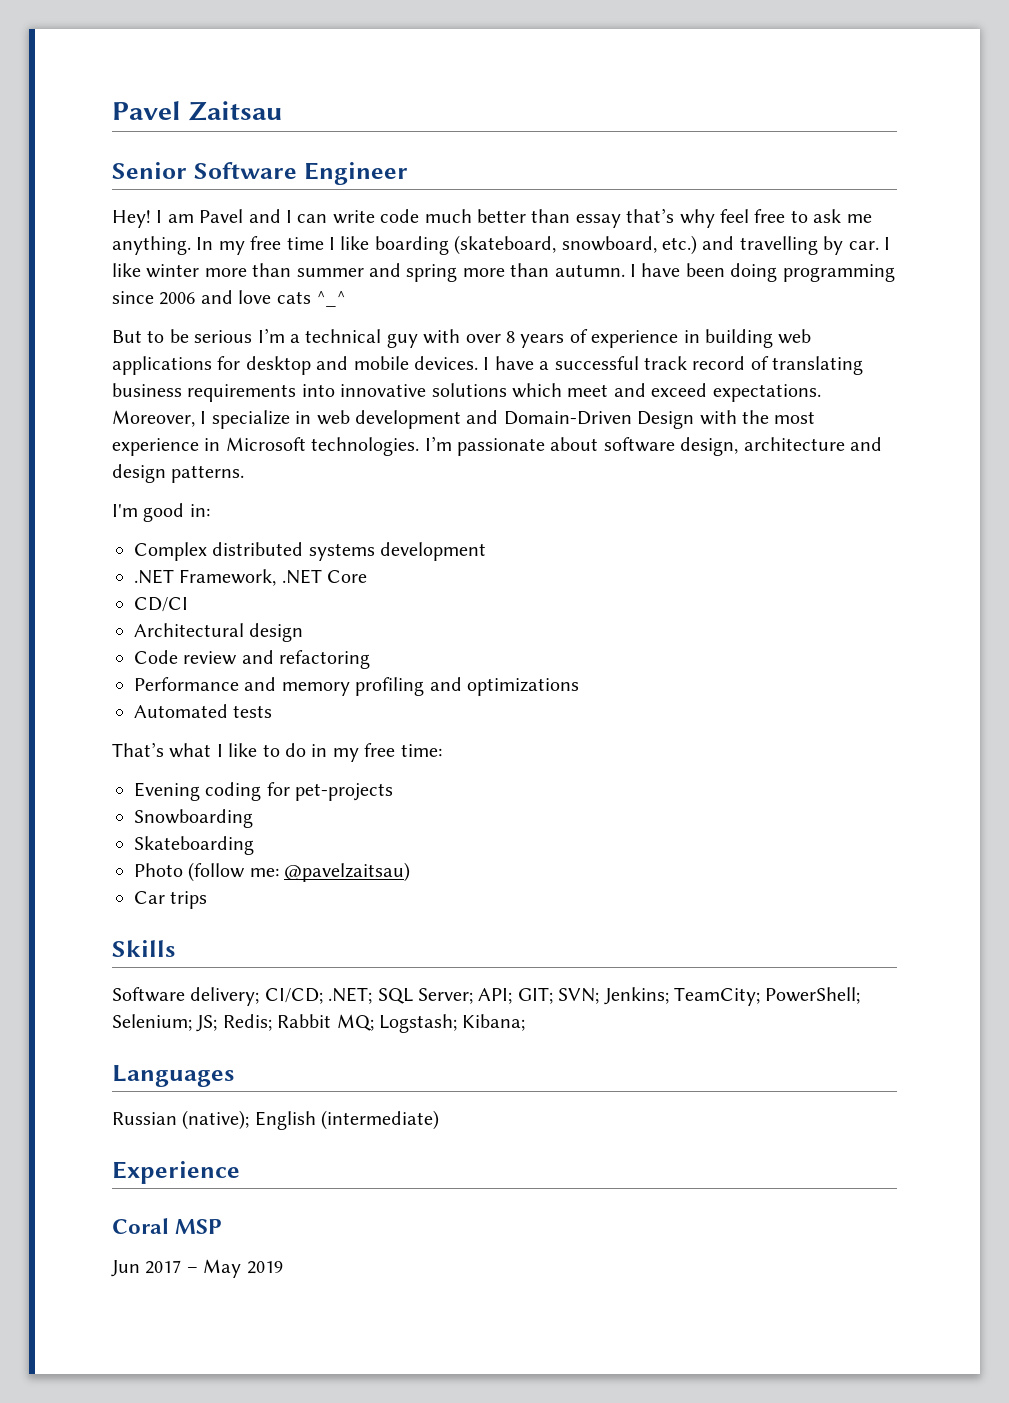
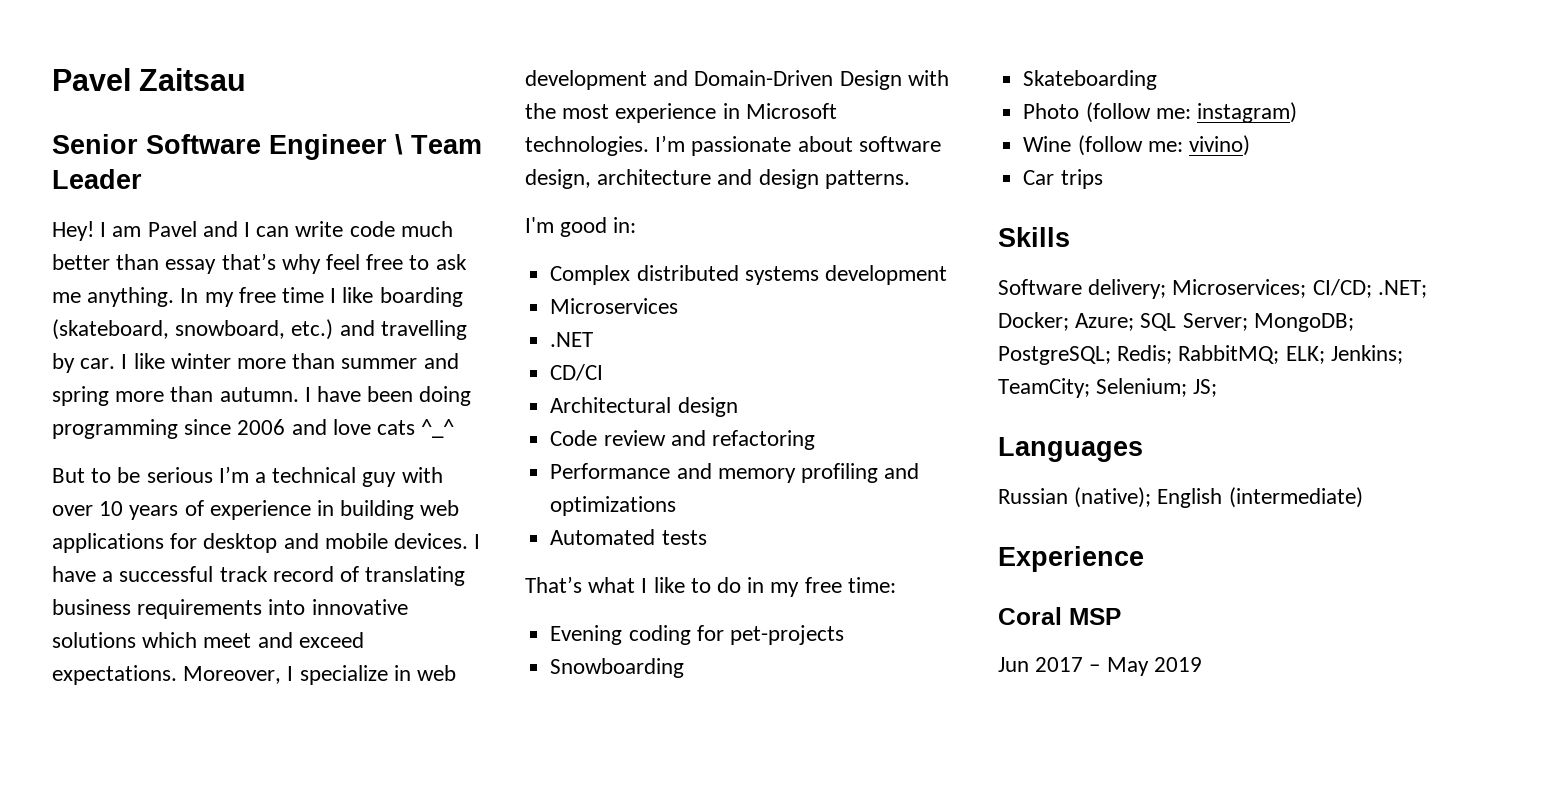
- Senior Software Engineer
+ Senior Software Engineer \ Team Leader
- But to be serious I’m a technical guy with over 8 years of experience in building web applications for desktop and mobile devices.
+ But to be serious I’m a technical guy with over 10 years of experience in building web applications for desktop and mobile devices.
- .NET Framework, .NET Core
+ Microservices
+ .NET
- Photo (follow me: @pavelzaitsau)
+ Photo (follow me: instagram)
+ Wine (follow me: vivino)
- Software delivery; CI/CD; .NET; SQL Server; API; GIT; SVN; Jenkins; TeamCity; PowerShell; Selenium; JS; Redis; Rabbit MQ; Logstash; Kibana;
+ Software delivery; Microservices; CI/CD; .NET; Docker; Azure; SQL Server; MongoDB; PostgreSQL; Redis; RabbitMQ; ELK; Jenkins; TeamCity; Selenium; JS;

